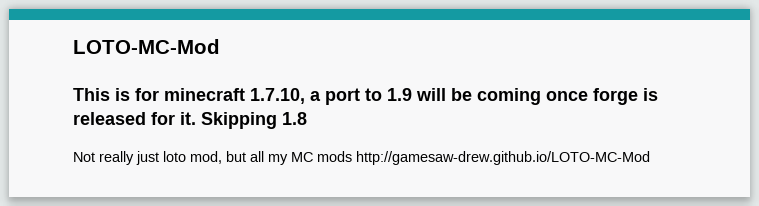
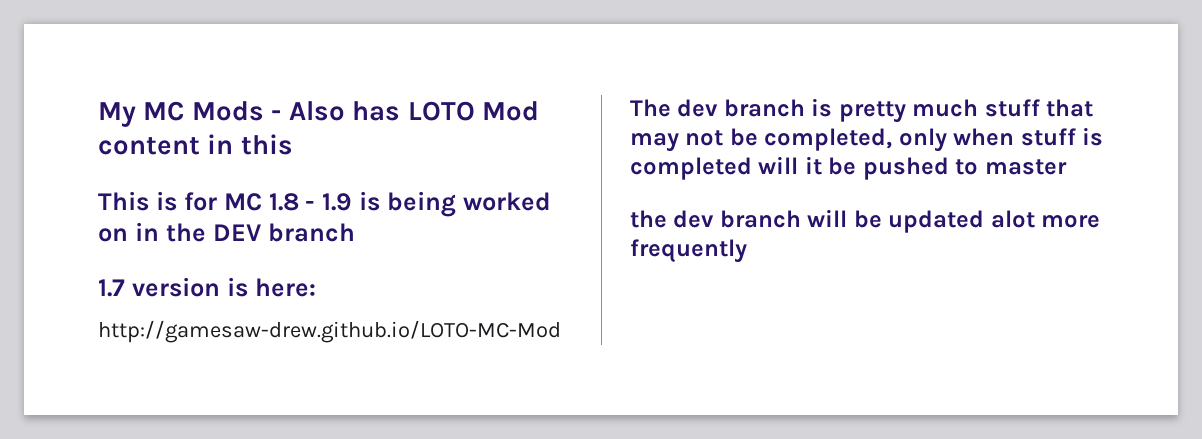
- LOTO-MC-Mod
- This is for minecraft 1.7.10, a port to 1.9 will be coming once forge is released for it. Skipping 1.8
- Not really just loto mod, but all my MC mods http://gamesaw-drew.github.io/LOTO-MC-Mod
+ My MC Mods - Also has LOTO Mod content in this
+ This is for MC 1.8 - 1.9 is being worked on in the DEV branch
+ 1.7 version is here:
+ http://gamesaw-drew.github.io/LOTO-MC-Mod
+ The dev branch is pretty much stuff that may not be completed, only when stuff is completed will it be pushed to master
+ the dev branch will be updated alot more frequently

